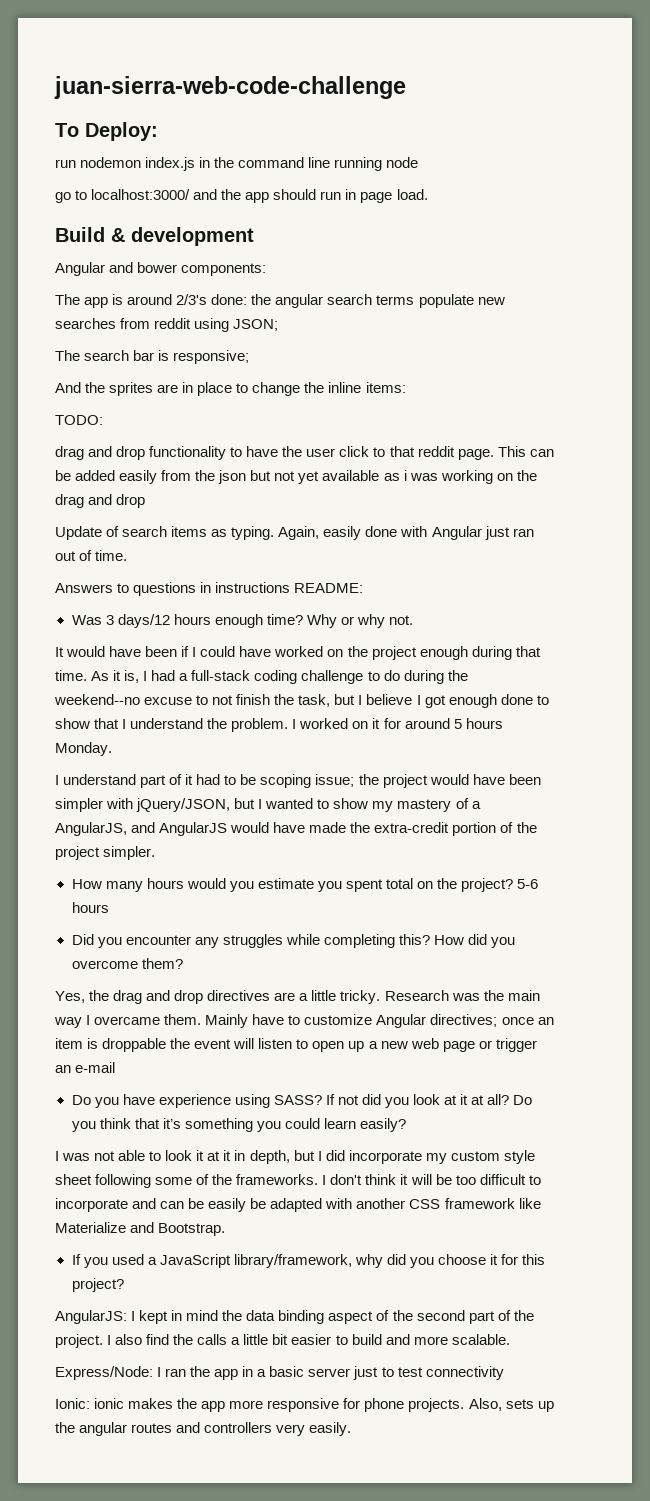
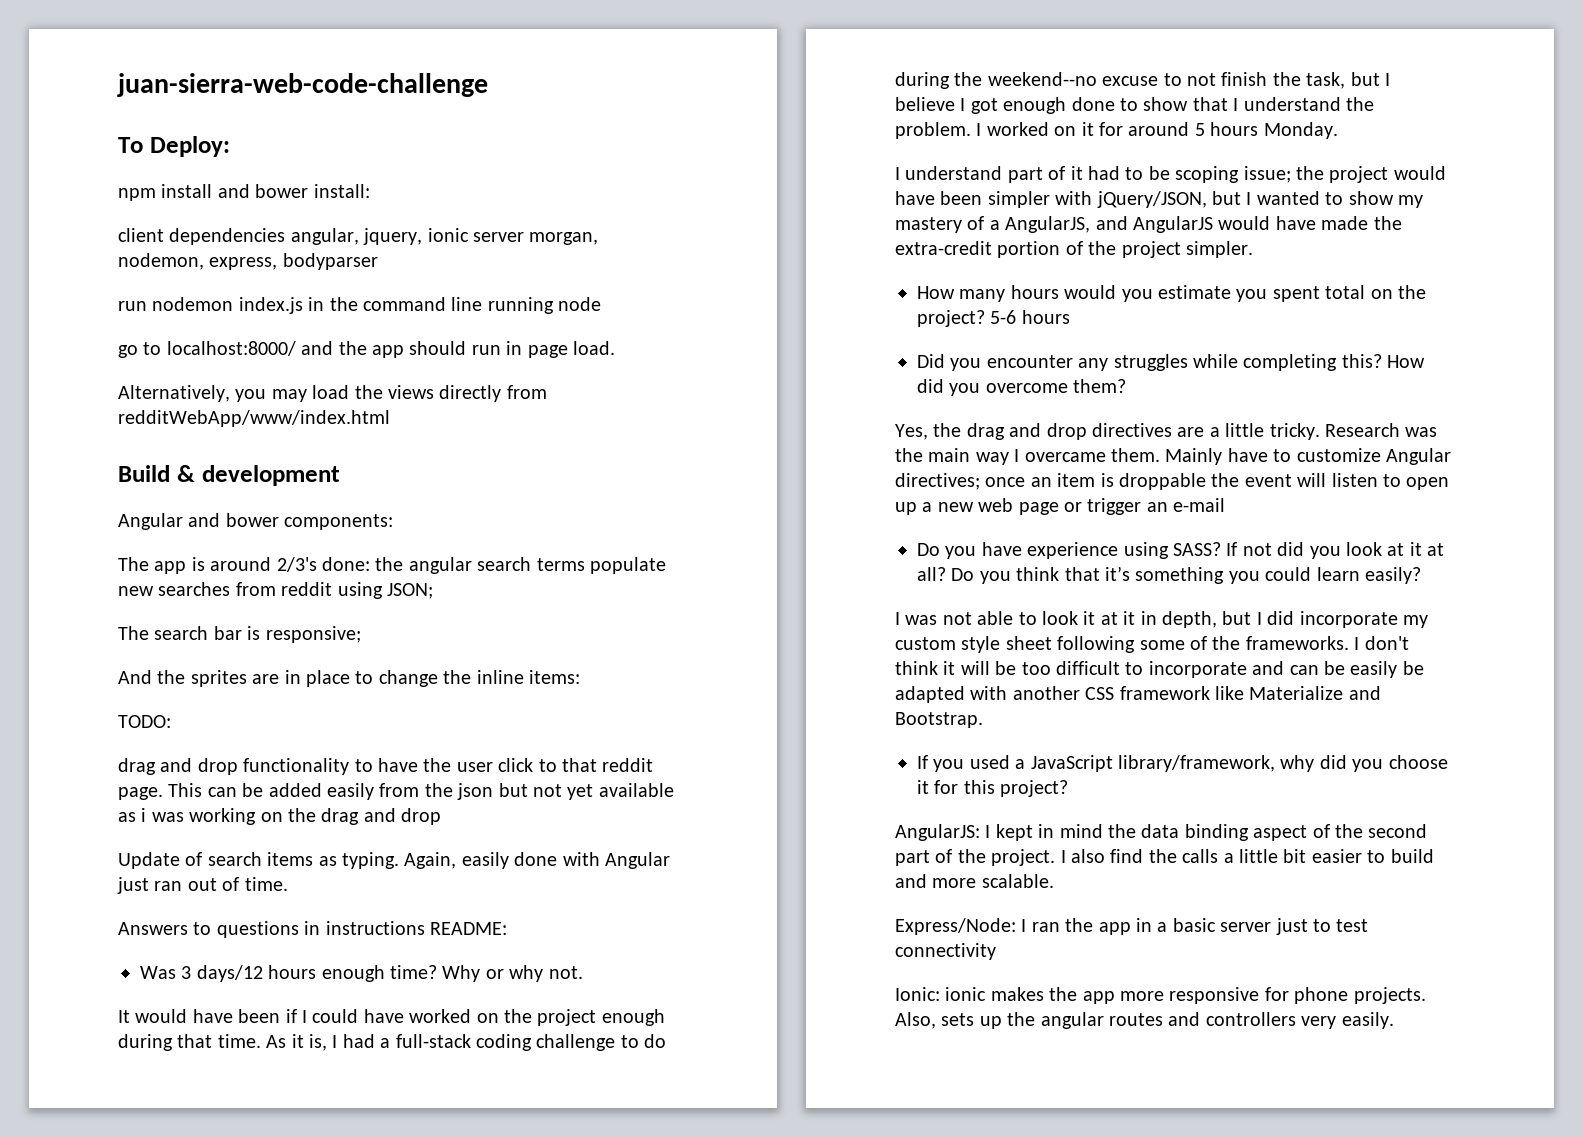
+ npm install and bower install:
+ client dependencies angular, jquery, ionic server morgan, nodemon, express, bodyparser
- go to localhost:3000/ and the app should run in page load.
+ go to localhost:8000/ and the app should run in page load.
+ Alternatively, you may load the views directly from redditWebApp/www/index.html

